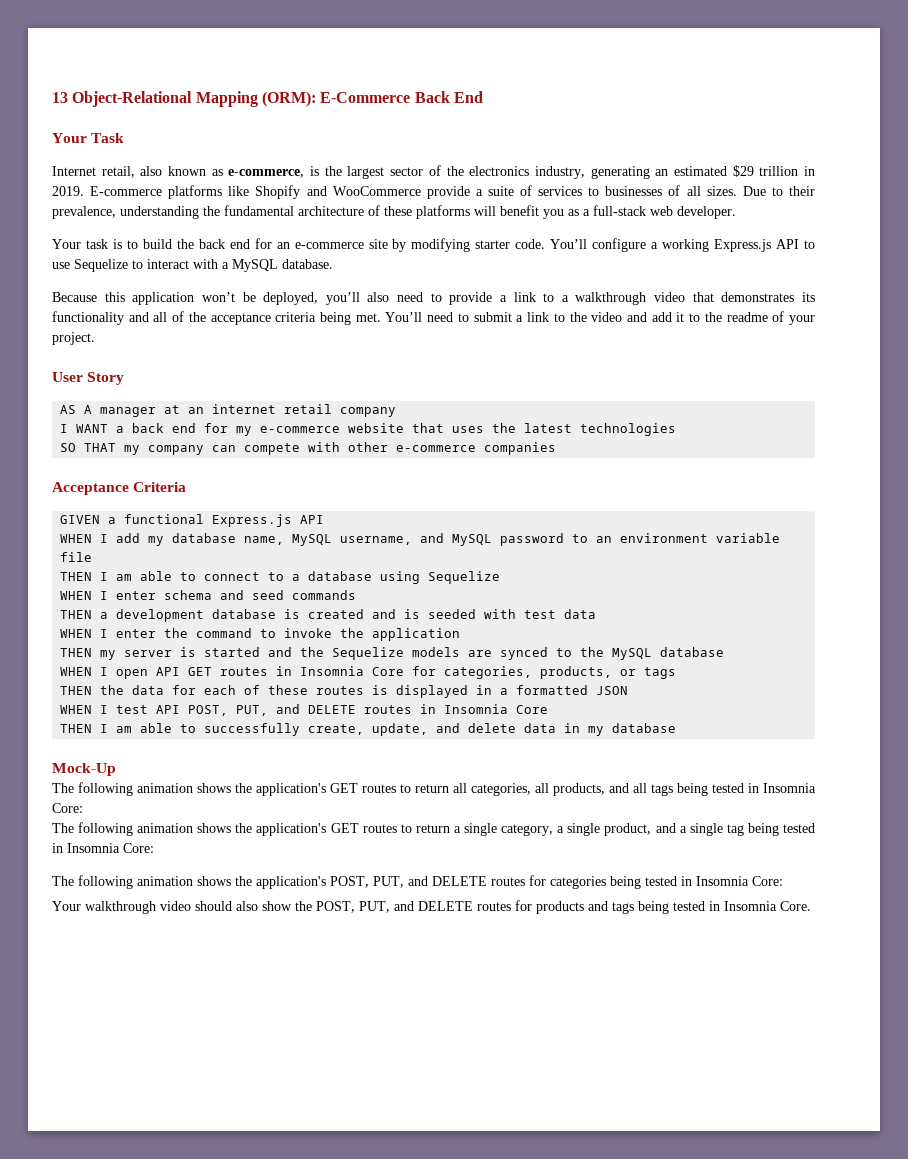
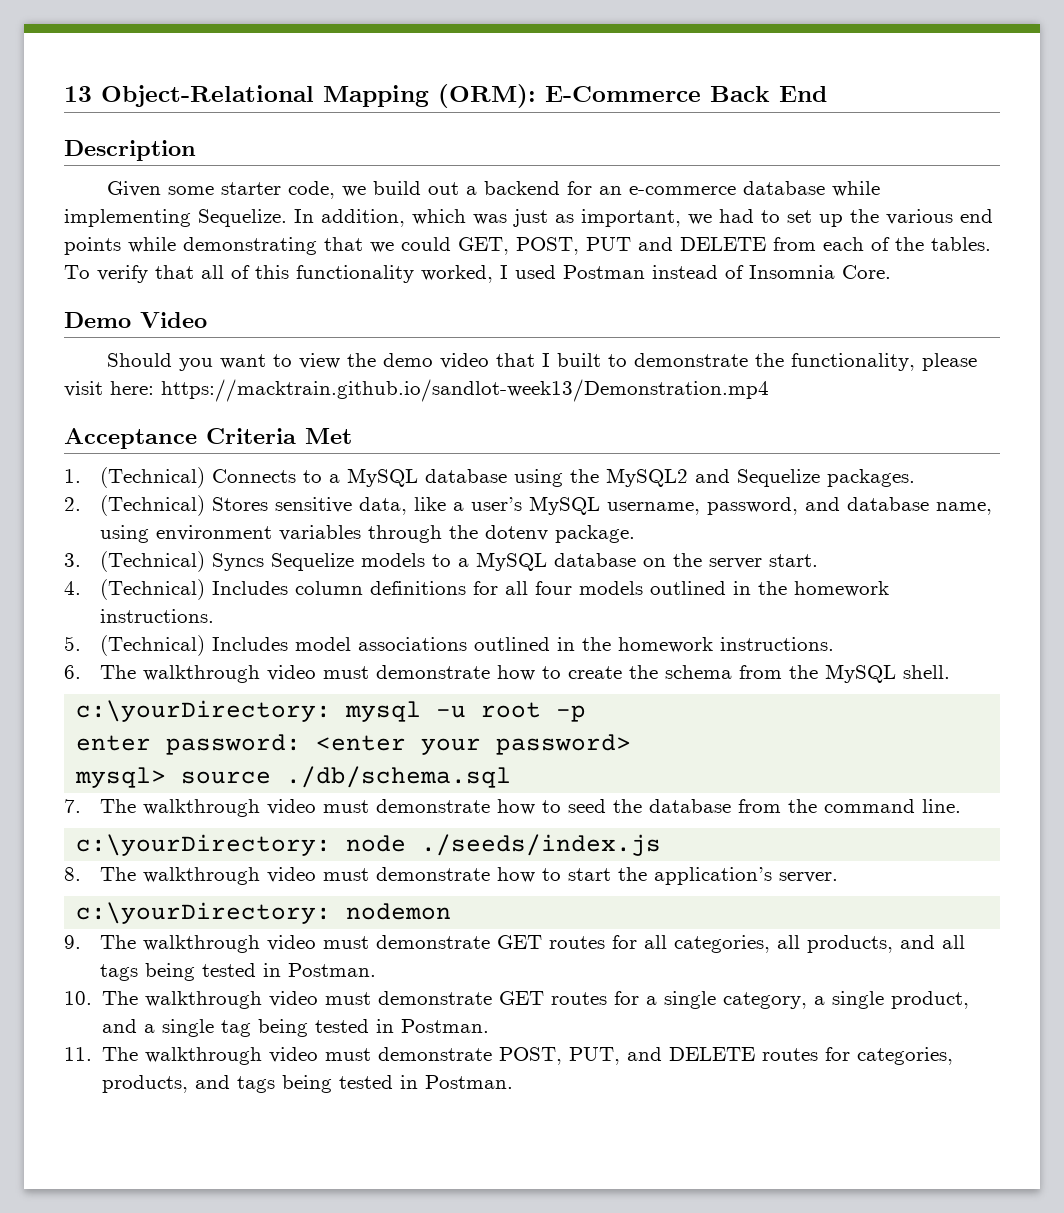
- Your Task
- Internet retail, also known as e-commerce, is the largest sector of the electronics industry, generating an estimated $29 trillion in 2019. E-commerce platforms like Shopify and WooCommerce provide a suite of services to businesses of all sizes. Due to their prevalence, understanding the fundamental architecture of these platforms will benefit you as a full-stack web developer.
- Your task is to build the back end for an e-commerce site by modifying starter code. You’ll configure a working Express.js API to use Sequelize to interact with a MySQL database.
- Because this application won’t be deployed, you’ll also need to provide a link to a walkthrough video that demonstrates its functionality and all of the acceptance criteria being met. You’ll need to submit a link to the video and add it to the readme of your project.
- User Story
- AS A manager at an internet retail company
- I WANT a back end for my e-commerce website that uses the latest technologies
- SO THAT my company can compete with other e-commerce companies
- Acceptance Criteria
- GIVEN a functional Express.js API
- WHEN I add my database name, MySQL username, and MySQL password to an environment variable file
- THEN I am able to connect to a database using Sequelize
- WHEN I enter schema and seed commands
- THEN a development database is created and is seeded with test data
- WHEN I enter the command to invoke the application
- THEN my server is started and the Sequelize models are synced to the MySQL database
- WHEN I open API GET routes in Insomnia Core for categories, products, or tags
- THEN the data for each of these routes is displayed in a formatted JSON
- WHEN I test API POST, PUT, and DELETE routes in Insomnia Core
- THEN I am able to successfully create, update, and delete data in my database
- Mock-Up
- The following animation shows the application's GET routes to return all categories, all products, and all tags being tested in Insomnia Core:
- The following animation shows the application's GET routes to return a single category, a single product, and a single tag being tested in Insomnia Core:
- The following animation shows the application's POST, PUT, and DELETE routes for categories being tested in Insomnia Core:
- Your walkthrough video should also show the POST, PUT, and DELETE routes for products and tags being tested in Insomnia Core.
+ Description
+ Given some starter code, we build out a backend for an e-commerce database while implementing Sequelize. In addition, which was just as important, we had to set up the various end points while demonstrating that we could GET, POST, PUT and DELETE from each of the tables. To verify that all of this functionality worked, I used Postman instead of Insomnia Core.
+ Demo Video
+ Should you want to view the demo video that I built to demonstrate the functionality, please visit here: https://macktrain.github.io/sandlot-week13/Demonstration.mp4
+ Acceptance Criteria Met
+ 1. (Technical) Connects to a MySQL database using the MySQL2 and Sequelize packages.
+ 2. (Technical) Stores sensitive data, like a user’s MySQL username, password, and database name, using environment variables through the dotenv package.
+ 3. (Technical) Syncs Sequelize models to a MySQL database on the server start.
+ 4. (Technical) Includes column definitions for all four models outlined in the homework instructions.
+ 5. (Technical) Includes model associations outlined in the homework instructions.
+ 6. The walkthrough video must demonstrate how to create the schema from the MySQL shell.
+ c:\yourDirectory: mysql -u root -p
+ enter password: <enter your password>
+ mysql> source ./db/schema.sql
+ 7. The walkthrough video must demonstrate how to seed the database from the command line.
+ c:\yourDirectory: node ./seeds/index.js
+ 8. The walkthrough video must demonstrate how to start the application’s server.
+ c:\yourDirectory: nodemon
+ 9. The walkthrough video must demonstrate GET routes for all categories, all products, and all tags being tested in Postman.
+ 10. The walkthrough video must demonstrate GET routes for a single category, a single product, and a single tag being tested in Postman.
+ 11. The walkthrough video must demonstrate POST, PUT, and DELETE routes for categories, products, and tags being tested in Postman.

